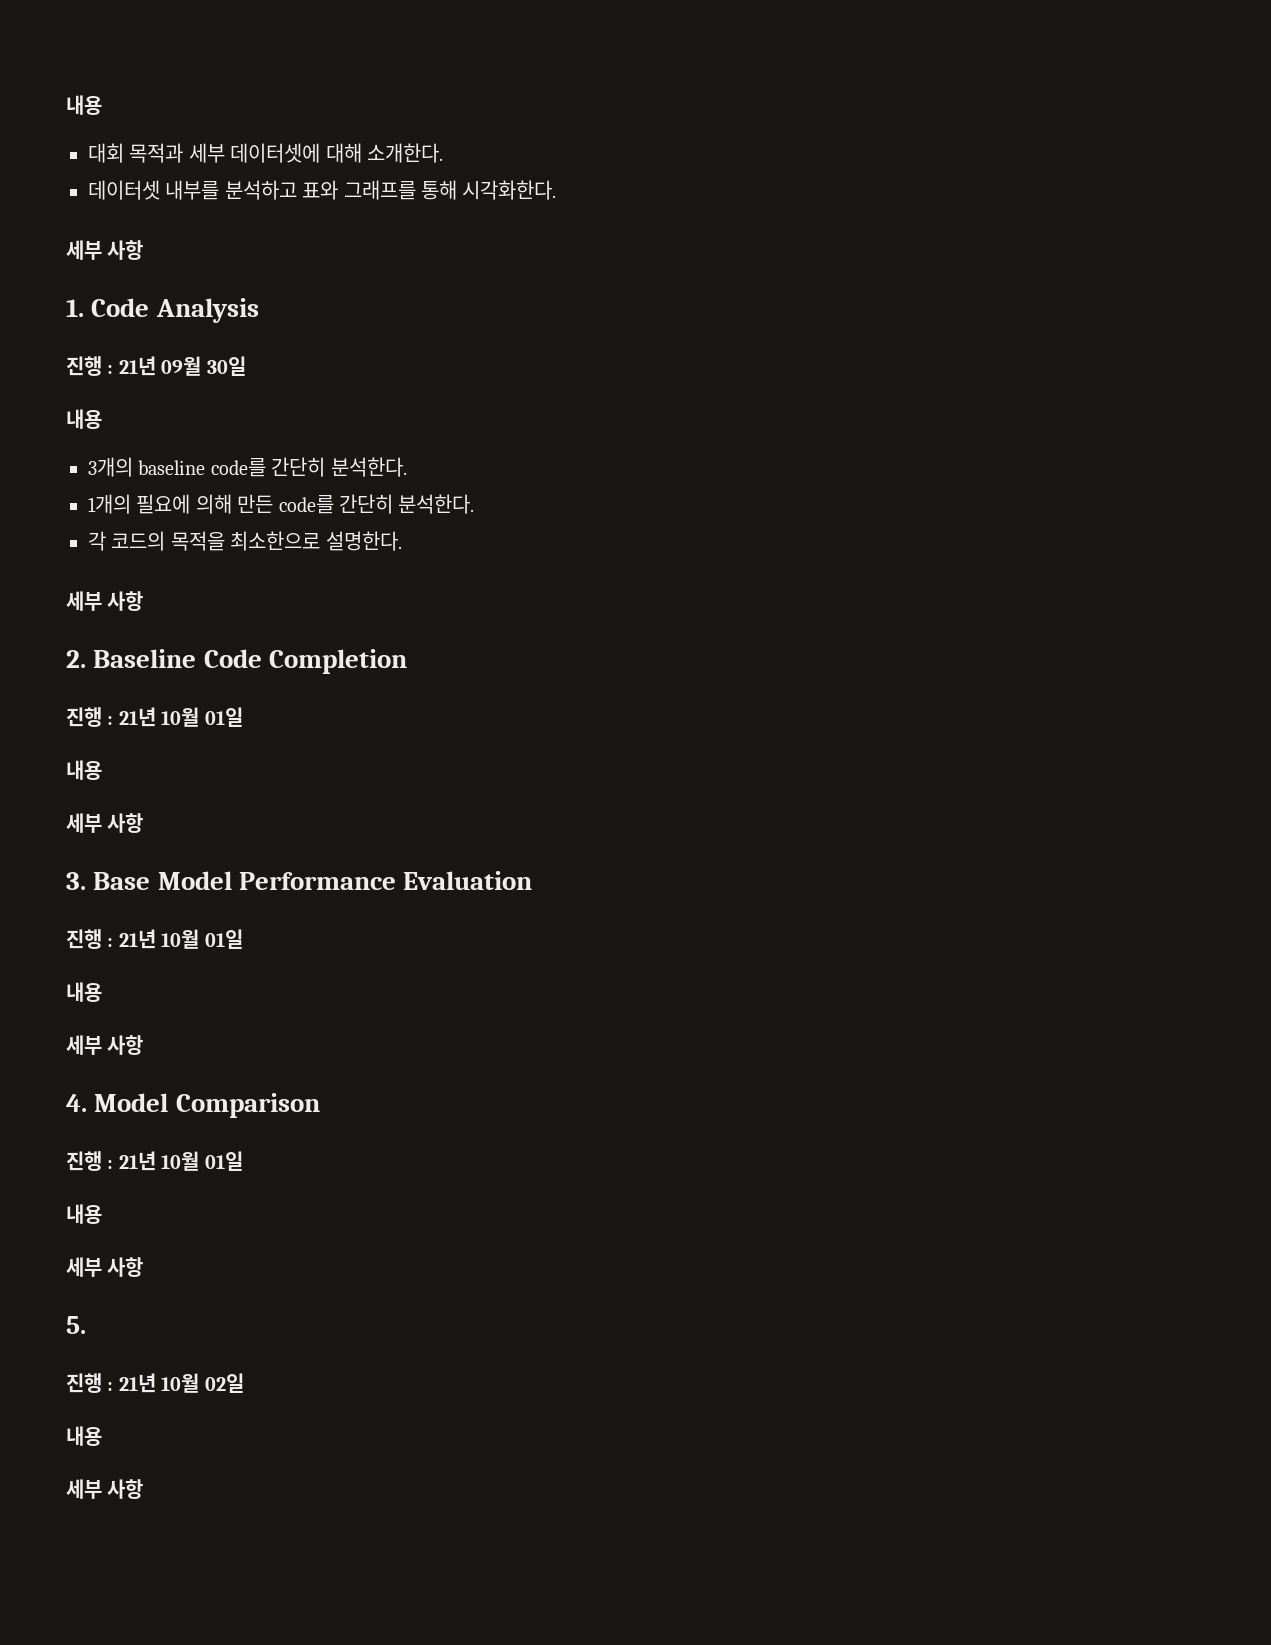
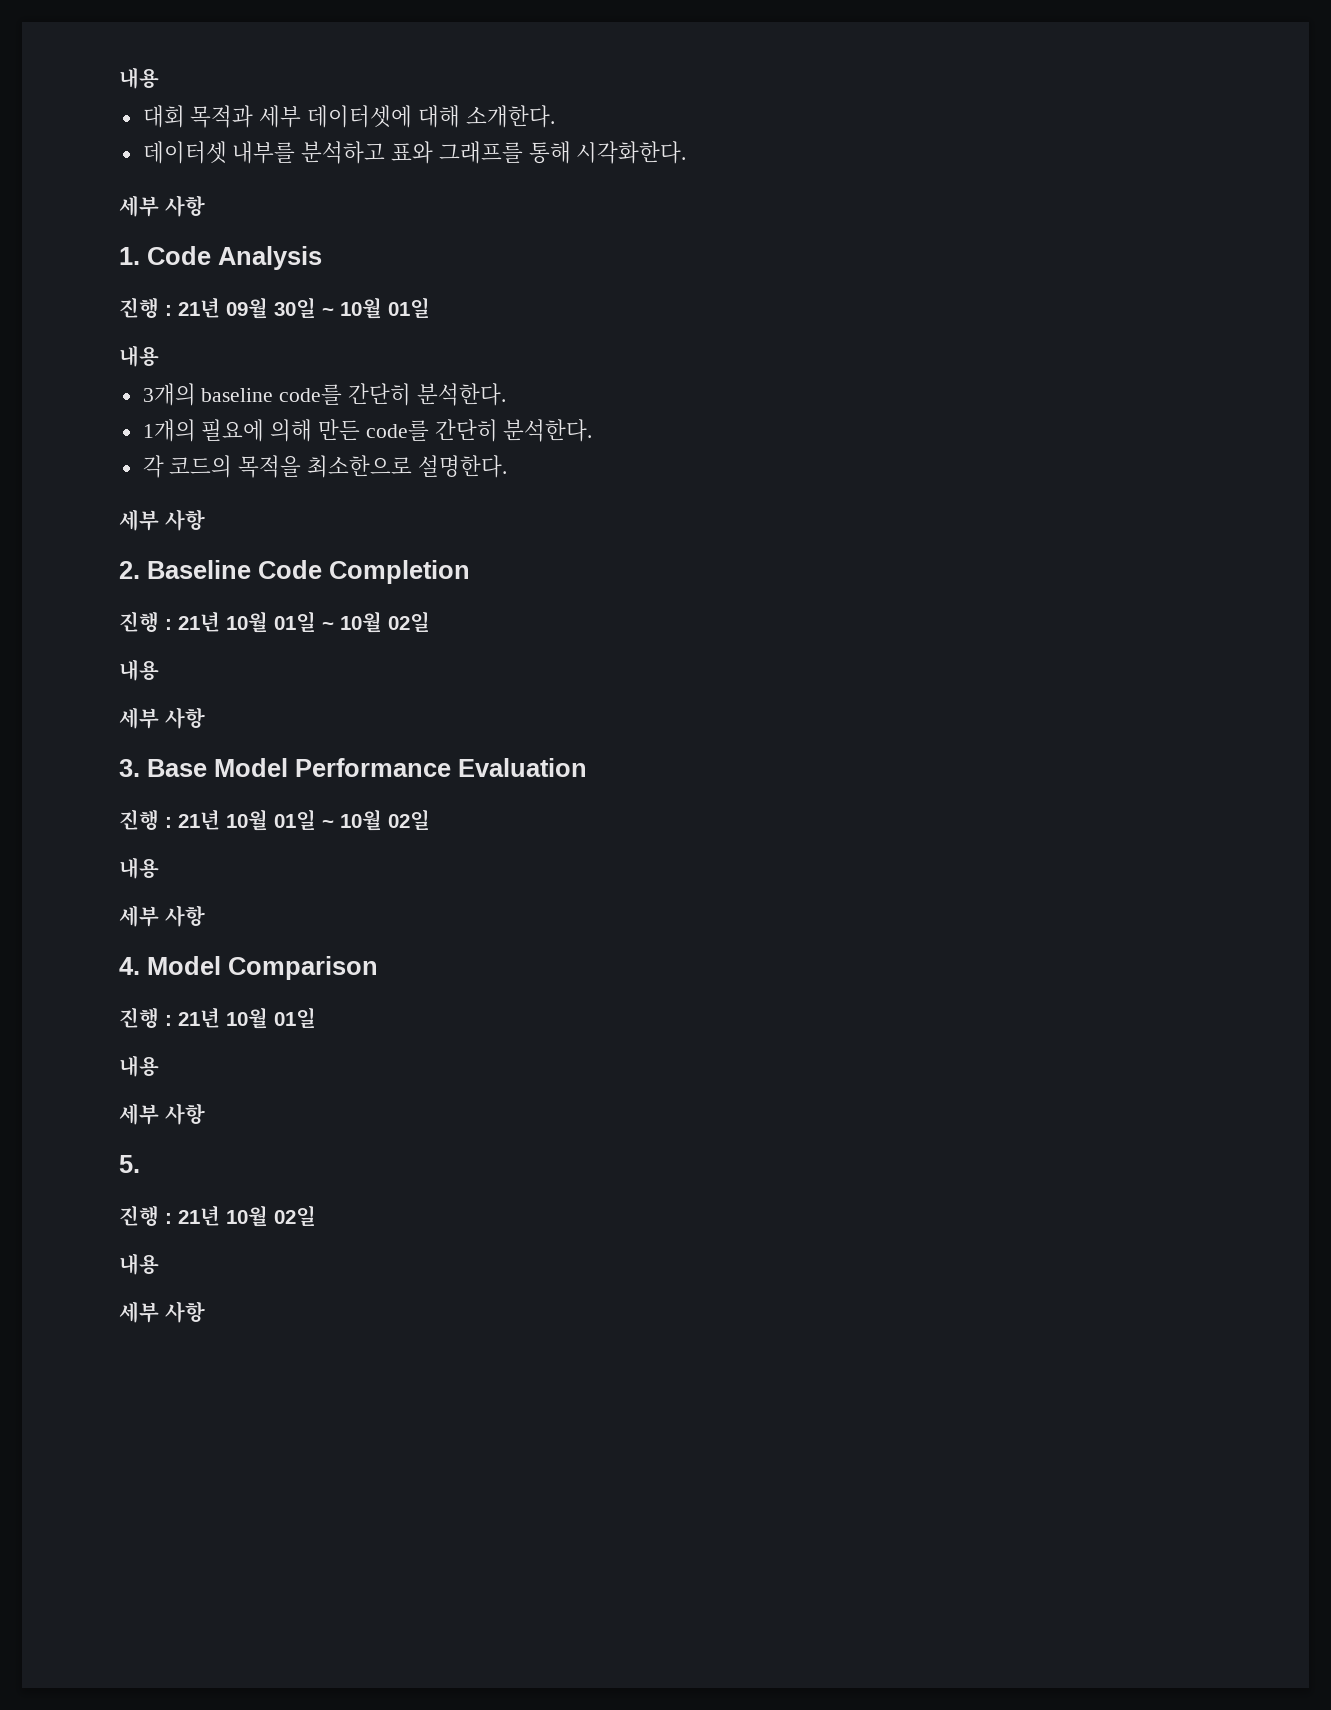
- 진행 : 21년 09월 30일
+ 진행 : 21년 09월 30일 ~ 10월 01일
  2. Baseline Code Completion
- 진행 : 21년 10월 01일
+ 진행 : 21년 10월 01일 ~ 10월 02일
  3. Base Model Performance Evaluation
- 진행 : 21년 10월 01일
+ 진행 : 21년 10월 01일 ~ 10월 02일

